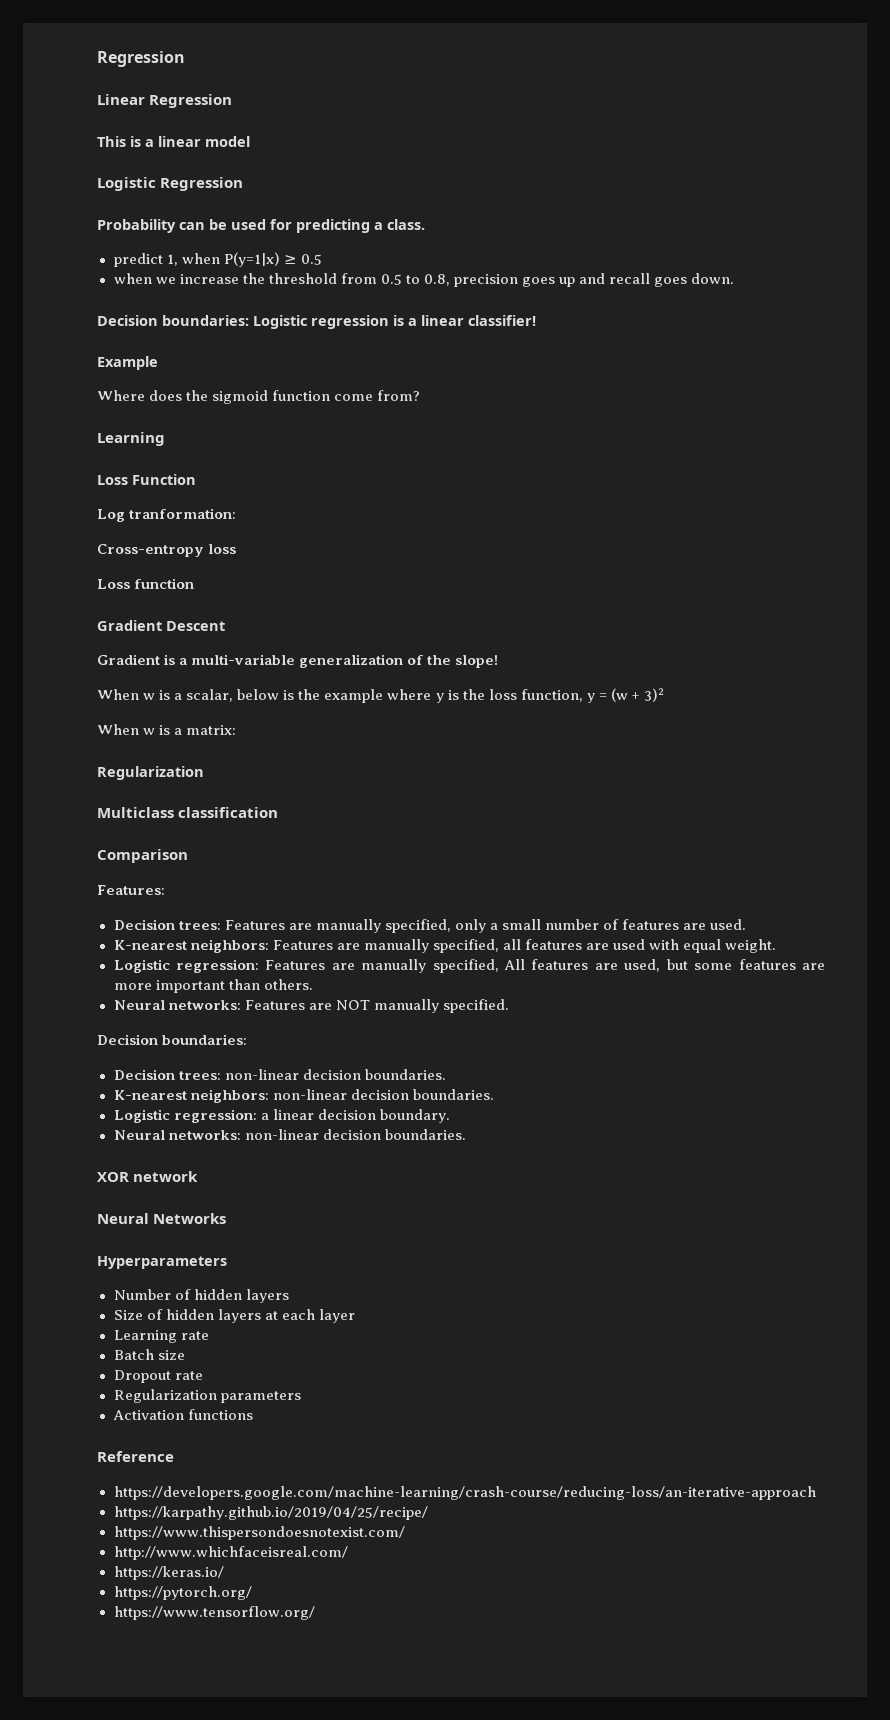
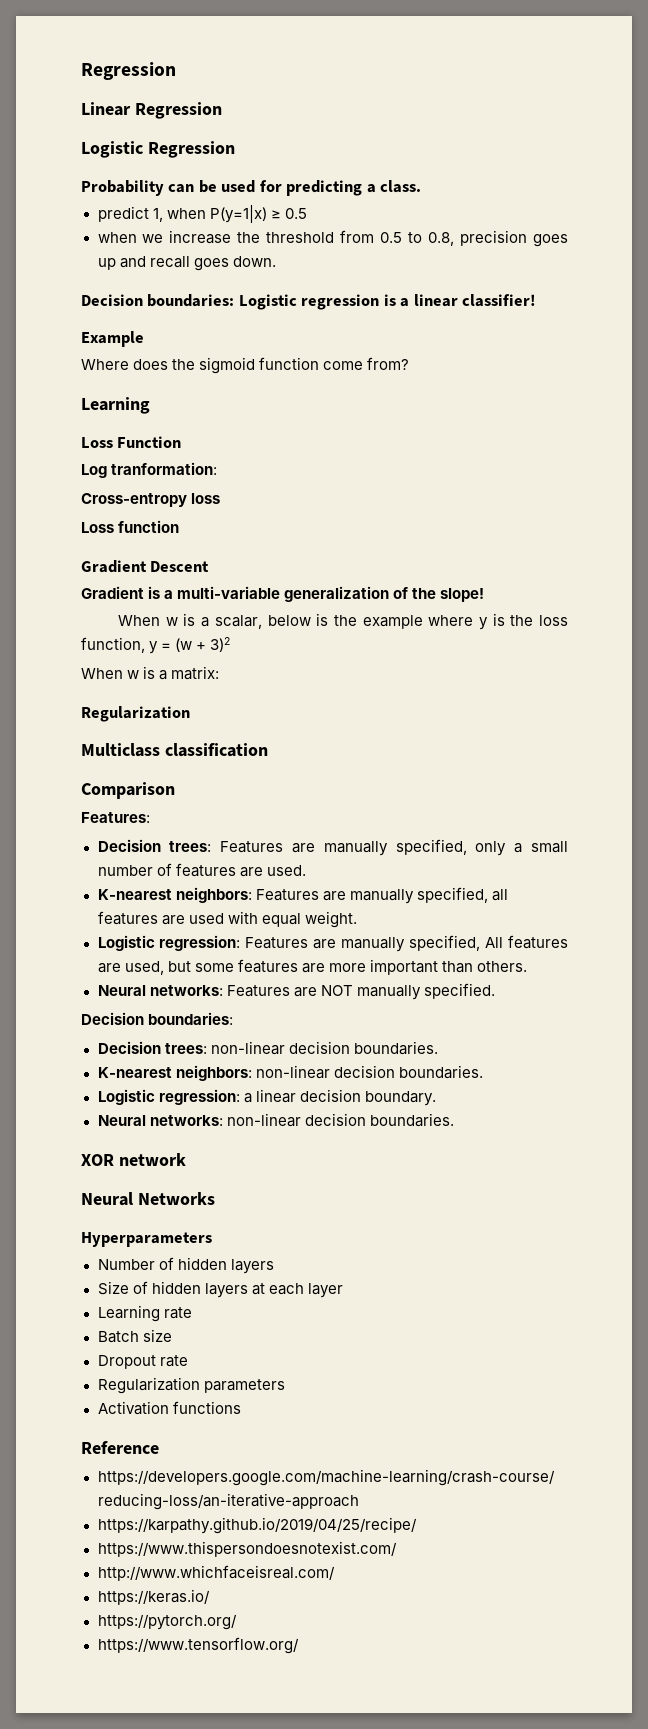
- This is a linear model

